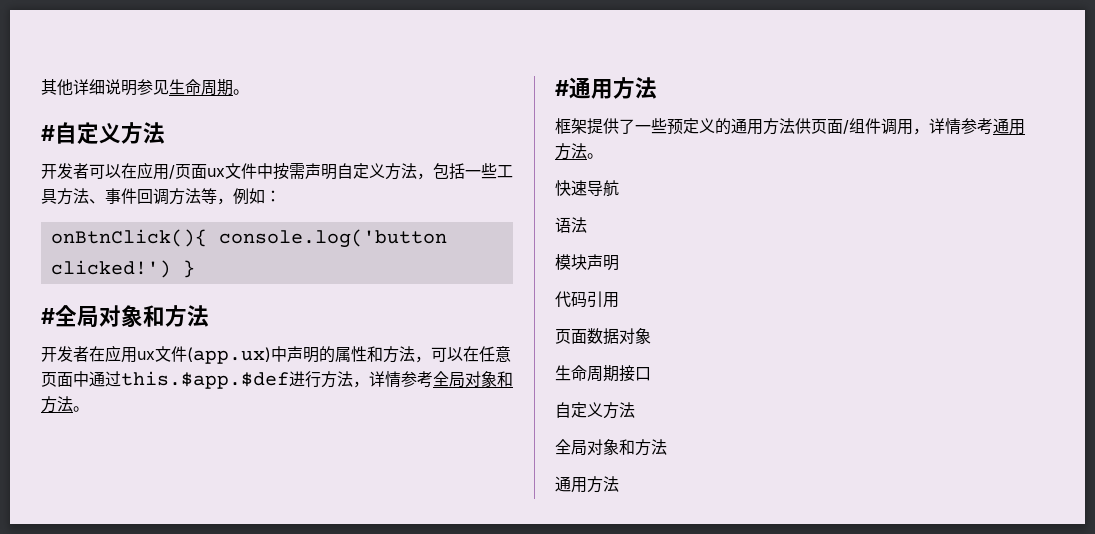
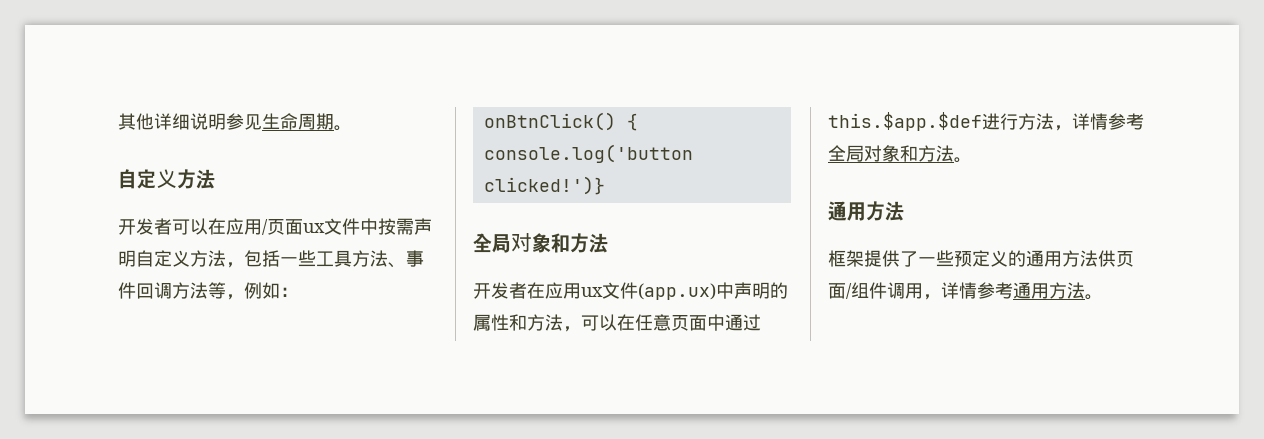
  其他详细说明参见生命周期。
- #自定义方法
+ 自定义方法
- onBtnClick(){ console.log('button clicked!') }
- #全局对象和方法
+ onBtnClick() { console.log('button clicked!')}
+ 全局对象和方法
  开发者在应用ux文件(app.ux)中声明的属性和方法，可以在任意页面中通过this.$app.$def进行方法，详情参考全局对象和方法。
- #通用方法
+ 通用方法
- 快速导航
- 语法
- 模块声明
- 代码引用
- 页面数据对象
- 生命周期接口
- 自定义方法
- 全局对象和方法
- 通用方法

